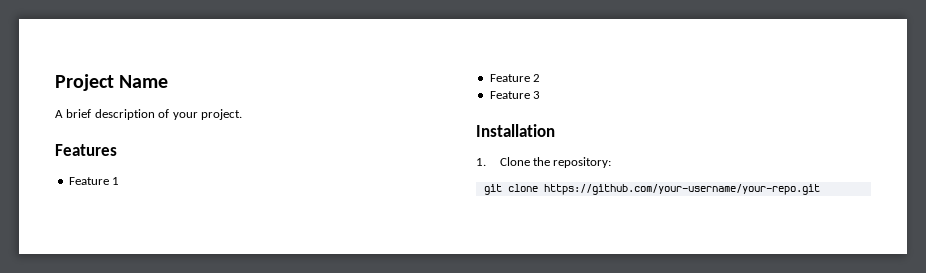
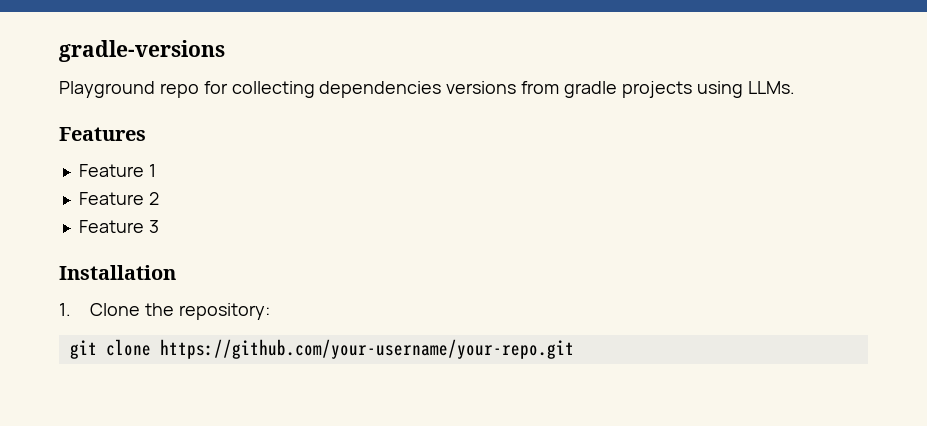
- Project Name
- A brief description of your project.
+ gradle-versions
+ Playground repo for collecting dependencies versions from gradle projects using LLMs.

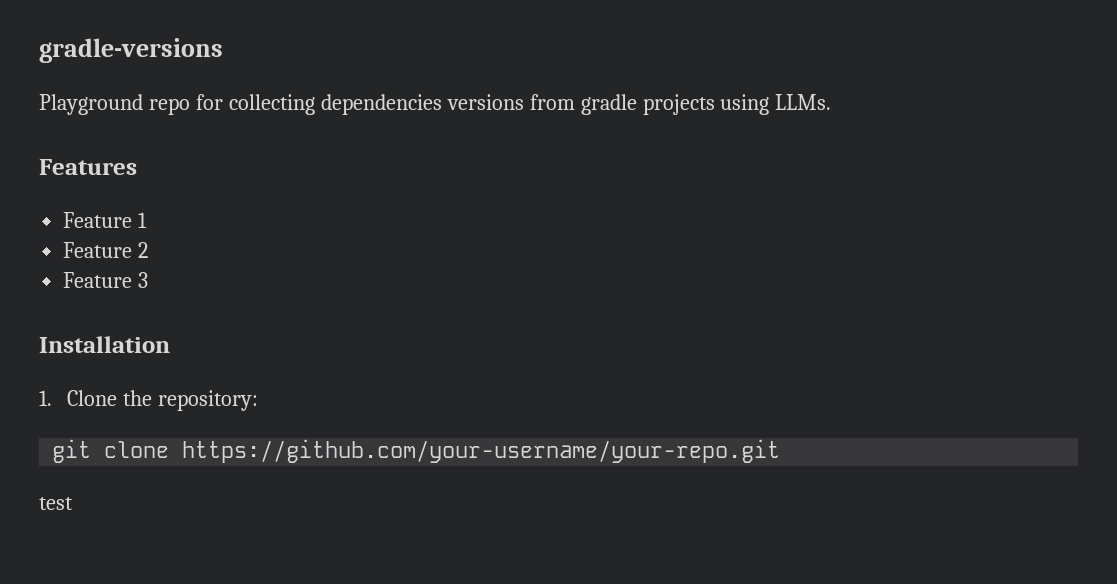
+ test

